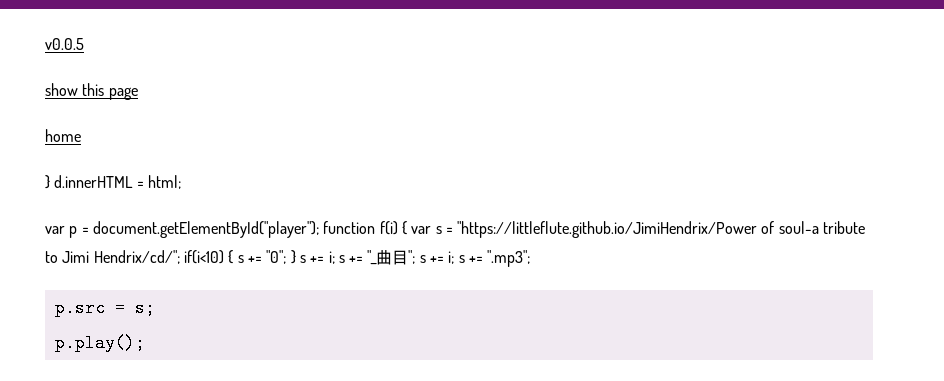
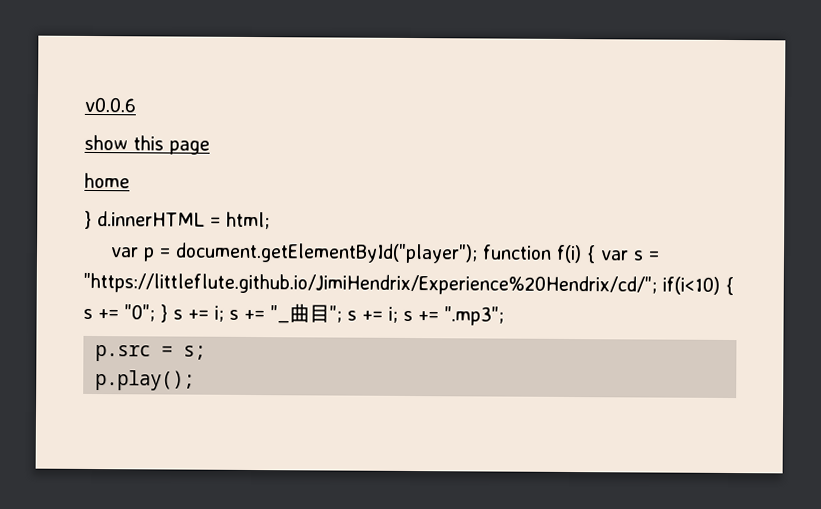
- v0.0.5
+ v0.0.6
- var p = document.getElementById("player"); function f(i) { var s = "https://littleflute.github.io/JimiHendrix/Power of soul-a tribute to Jimi Hendrix/cd/"; if(i<10) { s += "0"; } s += i; s += "_曲目"; s += i; s += ".mp3";
+ var p = document.getElementById("player"); function f(i) { var s = "https://littleflute.github.io/JimiHendrix/Experience%20Hendrix/cd/"; if(i<10) { s += "0"; } s += i; s += "_曲目"; s += i; s += ".mp3";

